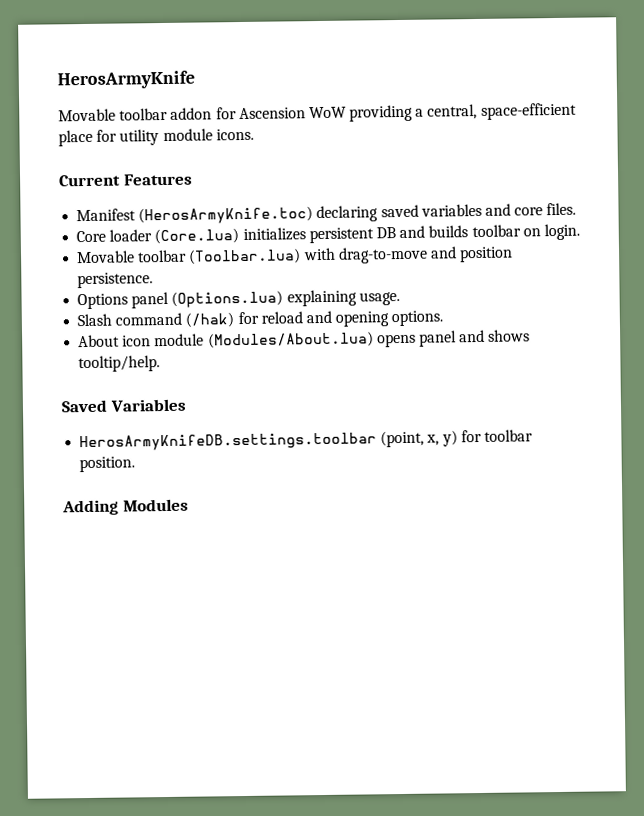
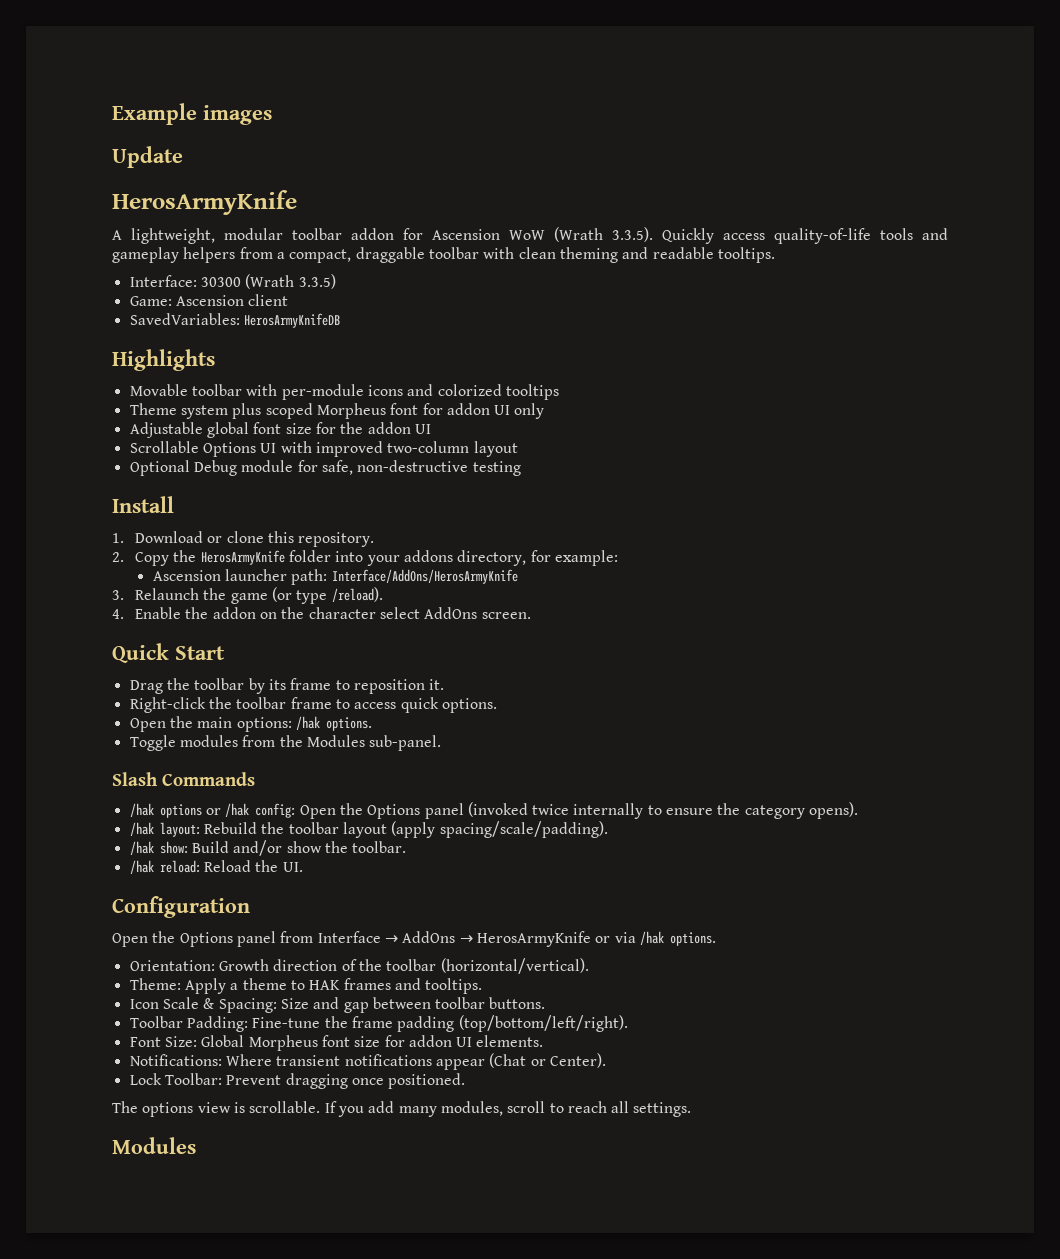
+ Example images
+ Update
  HerosArmyKnife
- Movable toolbar addon for Ascension WoW providing a central, space-efficient place for utility module icons.
- Current Features
- Manifest (HerosArmyKnife.toc) declaring saved variables and core files.
- Core loader (Core.lua) initializes persistent DB and builds toolbar on login.
- Movable toolbar (Toolbar.lua) with drag-to-move and position persistence.
- Options panel (Options.lua) explaining usage.
- Slash command (/hak) for reload and opening options.
- About icon module (Modules/About.lua) opens panel and shows tooltip/help.
- Saved Variables
- HerosArmyKnifeDB.settings.toolbar (point, x, y) for toolbar position.
- Adding Modules
+ A lightweight, modular toolbar addon for Ascension WoW (Wrath 3.3.5). Quickly access quality‑of‑life tools and gameplay helpers from a compact, draggable toolbar with clean theming and readable tooltips.
+ Interface: 30300 (Wrath 3.3.5)
+ Game: Ascension client
+ SavedVariables: HerosArmyKnifeDB
+ Highlights
+ Movable toolbar with per‑module icons and colorized tooltips
+ Theme system plus scoped Morpheus font for addon UI only
+ Adjustable global font size for the addon UI
+ Scrollable Options UI with improved two‑column layout
+ Optional Debug module for safe, non‑destructive testing
+ Install
+ 1. Download or clone this repository.
+ 2. Copy the HerosArmyKnife folder into your addons directory, for example:
+ Ascension launcher path: Interface/AddOns/HerosArmyKnife
+ 3. Relaunch the game (or type /reload).
+ 4. Enable the addon on the character select AddOns screen.
+ Quick Start
+ Drag the toolbar by its frame to reposition it.
+ Right‑click the toolbar frame to access quick options.
+ Open the main options: /hak options.
+ Toggle modules from the Modules sub‑panel.
+ Slash Commands
+ /hak options or /hak config: Open the Options panel (invoked twice internally to ensure the category opens).
+ /hak layout: Rebuild the toolbar layout (apply spacing/scale/padding).
+ /hak show: Build and/or show the toolbar.
+ /hak reload: Reload the UI.
+ Configuration
+ Open the Options panel from Interface → AddOns → HerosArmyKnife or via /hak options.
+ Orientation: Growth direction of the toolbar (horizontal/vertical).
+ Theme: Apply a theme to HAK frames and tooltips.
+ Icon Scale & Spacing: Size and gap between toolbar buttons.
+ Toolbar Padding: Fine‑tune the frame padding (top/bottom/left/right).
+ Font Size: Global Morpheus font size for addon UI elements.
+ Notifications: Where transient notifications appear (Chat or Center).
+ Lock Toolbar: Prevent dragging once positioned.
+ The options view is scrollable. If you add many modules, scroll to reach all settings.
+ Modules

